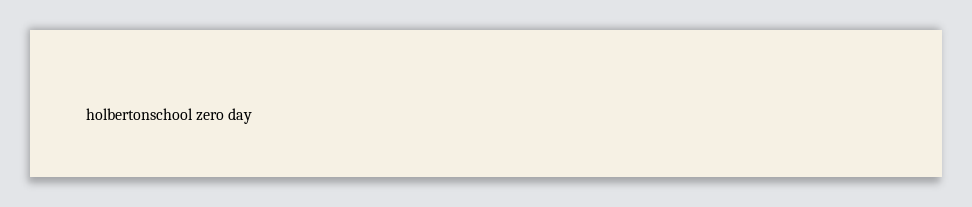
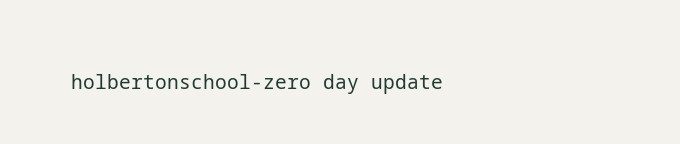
- holbertonschool zero day
+ holbertonschool-zero day update

